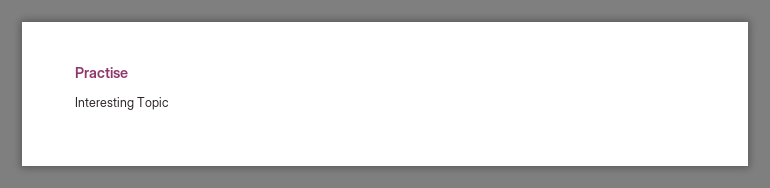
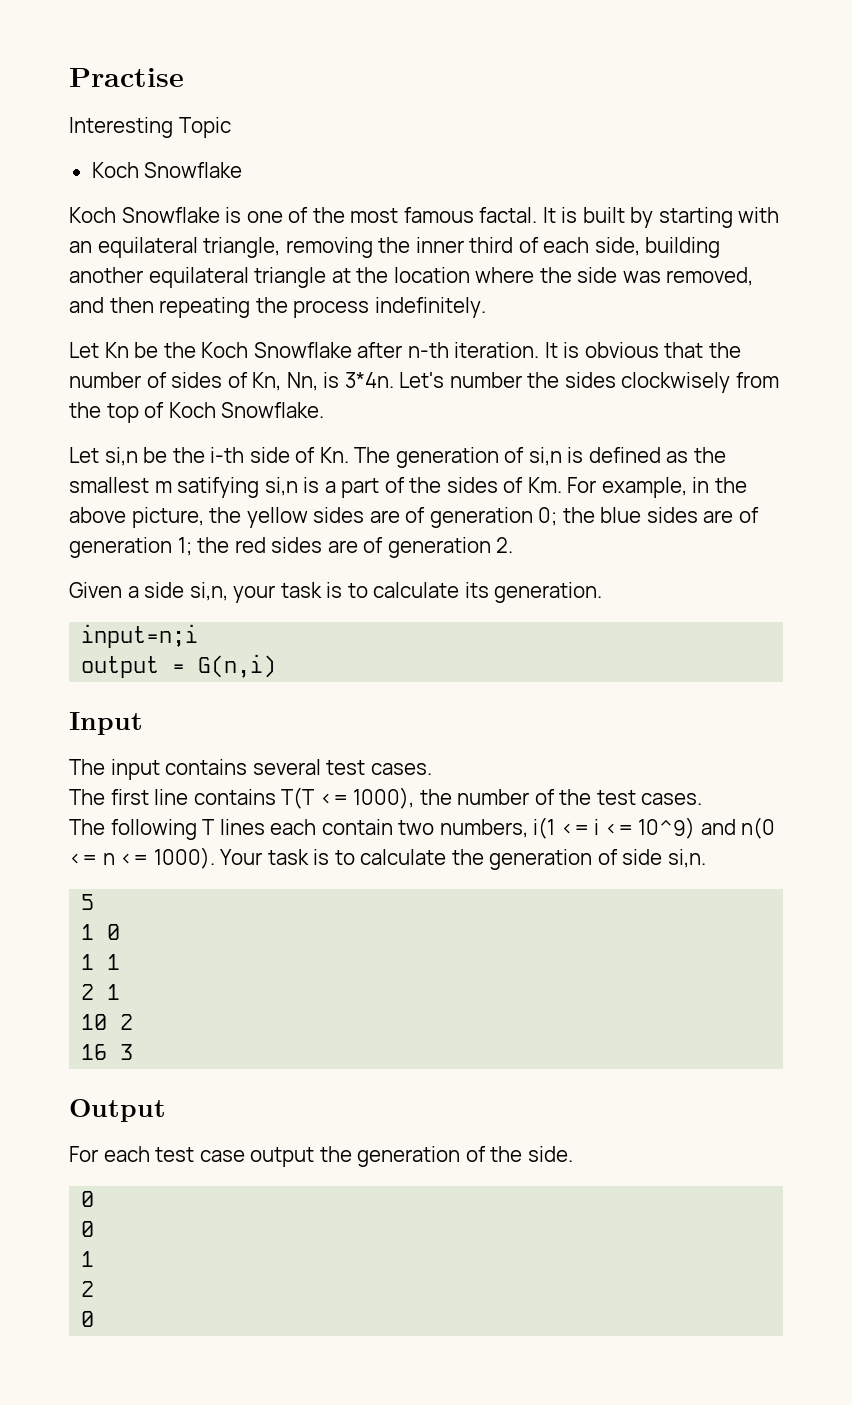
  Interesting Topic
+ Koch Snowflake
+ Koch Snowflake is one of the most famous factal. It is built by starting with an equilateral triangle, removing the inner third of each side, building another equilateral triangle at the location where the side was removed, and then repeating the process indefinitely.
+ Let Kn be the Koch Snowflake after n-th iteration. It is obvious that the number of sides of Kn, Nn, is 3*4n. Let's number the sides clockwisely from the top of Koch Snowflake.
+ Let si,n be the i-th side of Kn. The generation of si,n is defined as the smallest m satifying si,n is a part of the sides of Km. For example, in the above picture, the yellow sides are of generation 0; the blue sides are of generation 1; the red sides are of generation 2.
+ Given a side si,n, your task is to calculate its generation.
+ input=n;i
+ output = G(n,i)
+ Input
+ The input contains several test cases.
+ The first line contains T(T <= 1000), the number of the test cases.
+ The following T lines each contain two numbers, i(1 <= i <= 10^9) and n(0 <= n <= 1000). Your task is to calculate the generation of side si,n.
+ 5
+ 1 0
+ 1 1
+ 2 1
+ 10 2
+ 16 3
+ Output
+ For each test case output the generation of the side.
+ 0
+ 0
+ 1
+ 2
+ 0

